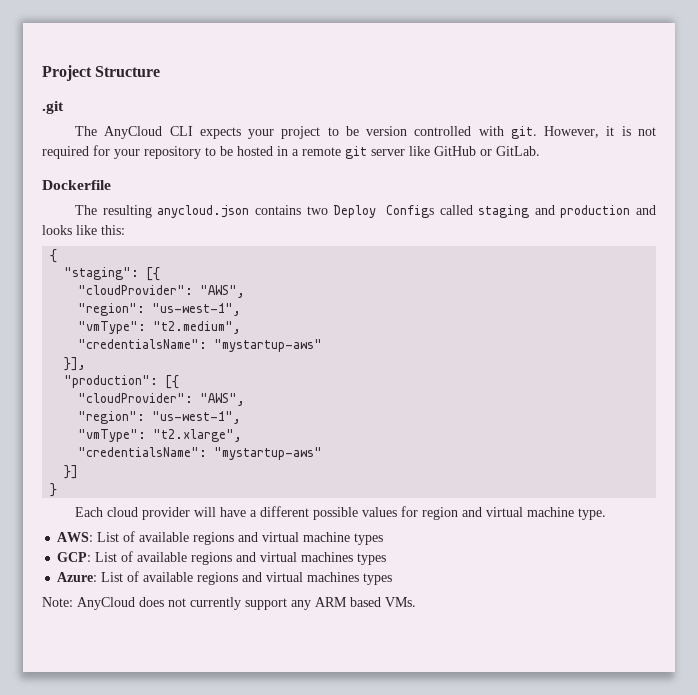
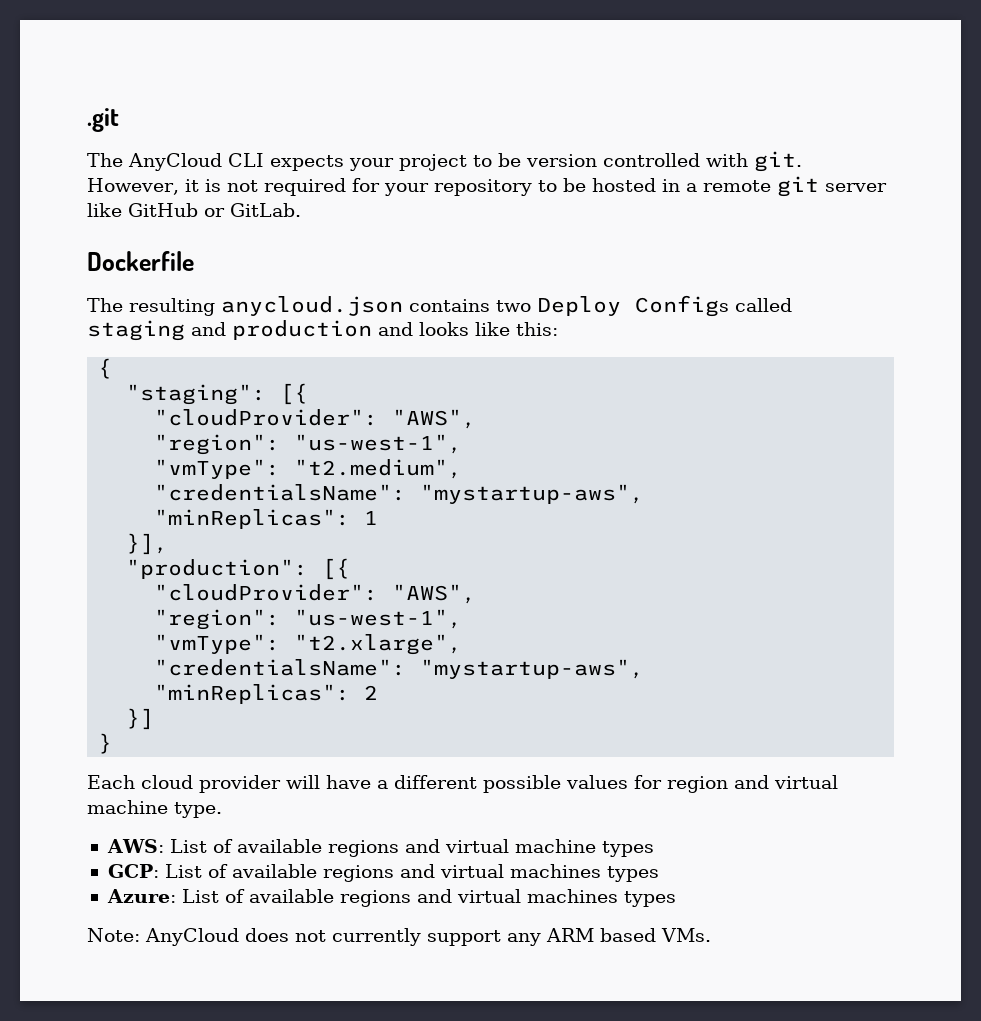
- Project Structure
  "vmType": "t2.medium",
- "credentialsName": "mystartup-aws"
+ "credentialsName": "mystartup-aws",
+ "minReplicas": 1
  "vmType": "t2.xlarge",
- "credentialsName": "mystartup-aws"
+ "credentialsName": "mystartup-aws",
+ "minReplicas": 2

